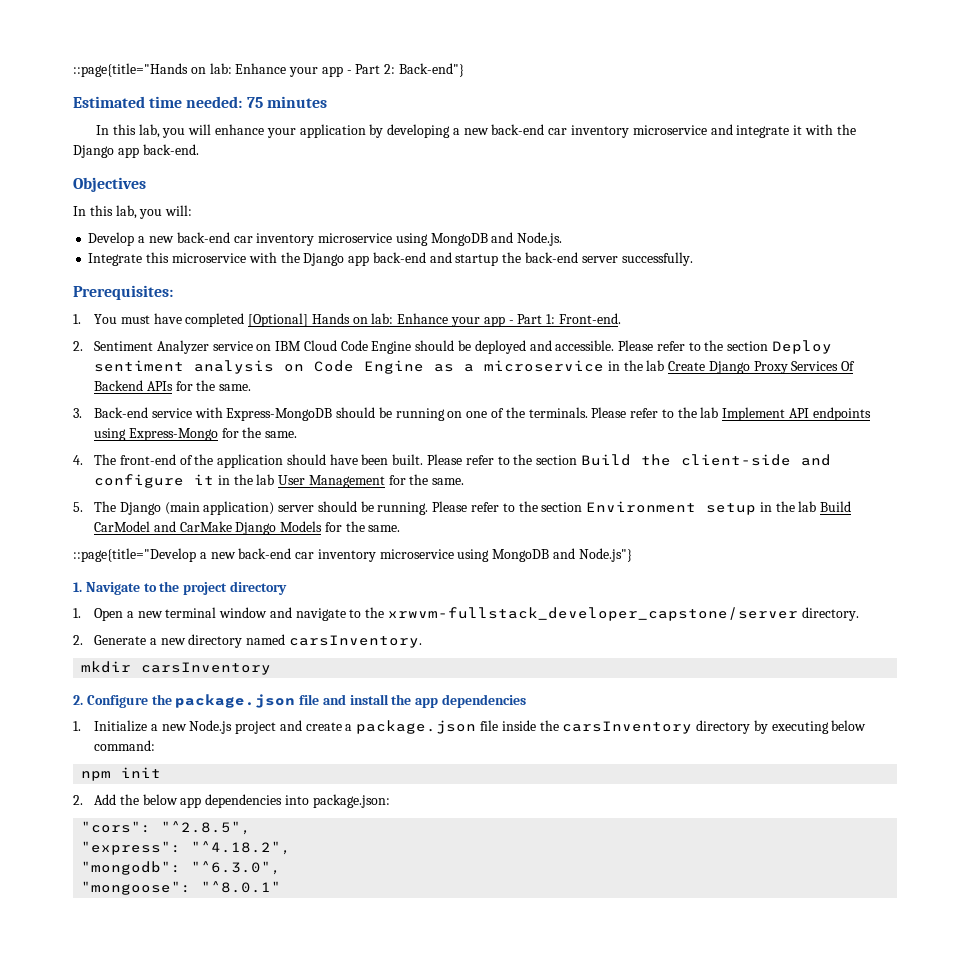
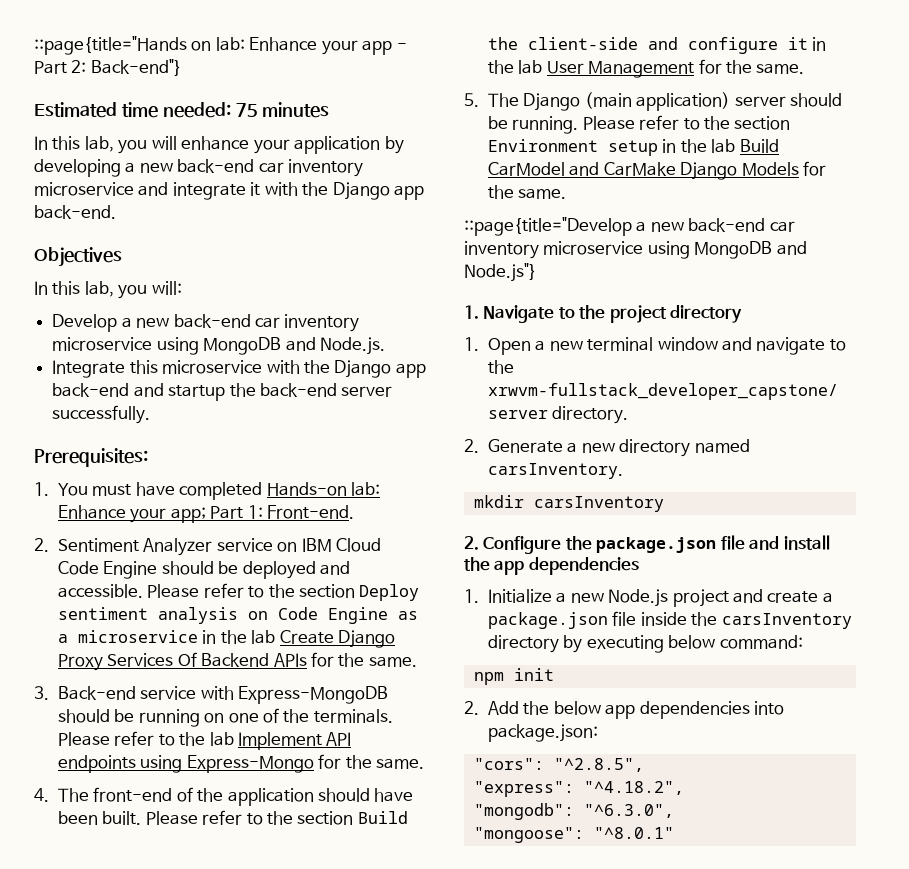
- 1. You must have completed [Optional] Hands on lab: Enhance your app - Part 1: Front-end.
+ 1. You must have completed Hands-on lab: Enhance your app; Part 1: Front-end.

